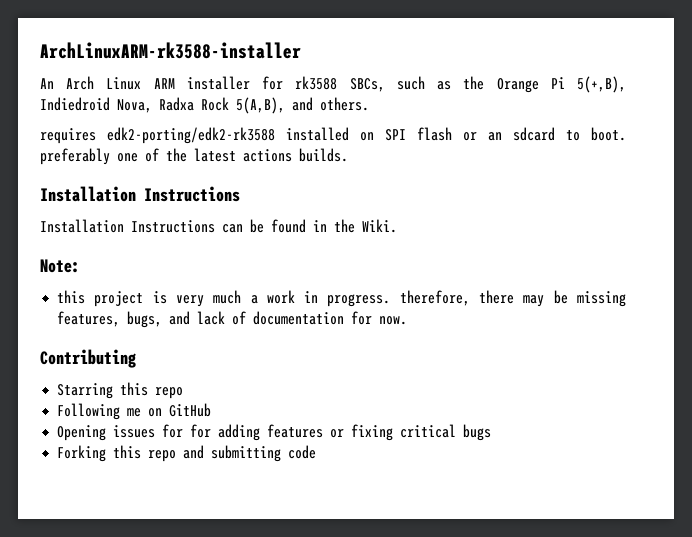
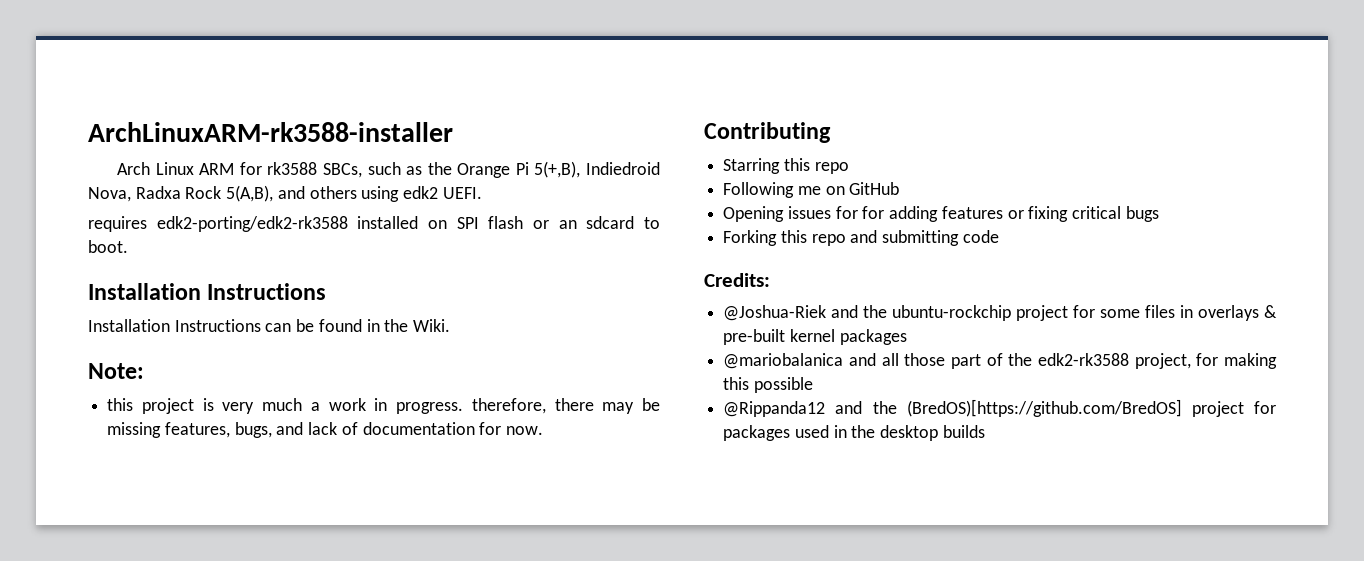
- An Arch Linux ARM installer for rk3588 SBCs, such as the Orange Pi 5(+,B), Indiedroid Nova, Radxa Rock 5(A,B), and others.
+ Arch Linux ARM for rk3588 SBCs, such as the Orange Pi 5(+,B), Indiedroid Nova, Radxa Rock 5(A,B), and others using edk2 UEFI.
- requires edk2-porting/edk2-rk3588 installed on SPI flash or an sdcard to boot. preferably one of the latest actions builds.
+ requires edk2-porting/edk2-rk3588 installed on SPI flash or an sdcard to boot.
+ Credits:
+ @Joshua-Riek and the ubuntu-rockchip project for some files in overlays & pre-built kernel packages
+ @mariobalanica and all those part of the edk2-rk3588 project, for making this possible
+ @Rippanda12 and the (BredOS)[https://github.com/BredOS] project for packages used in the desktop builds

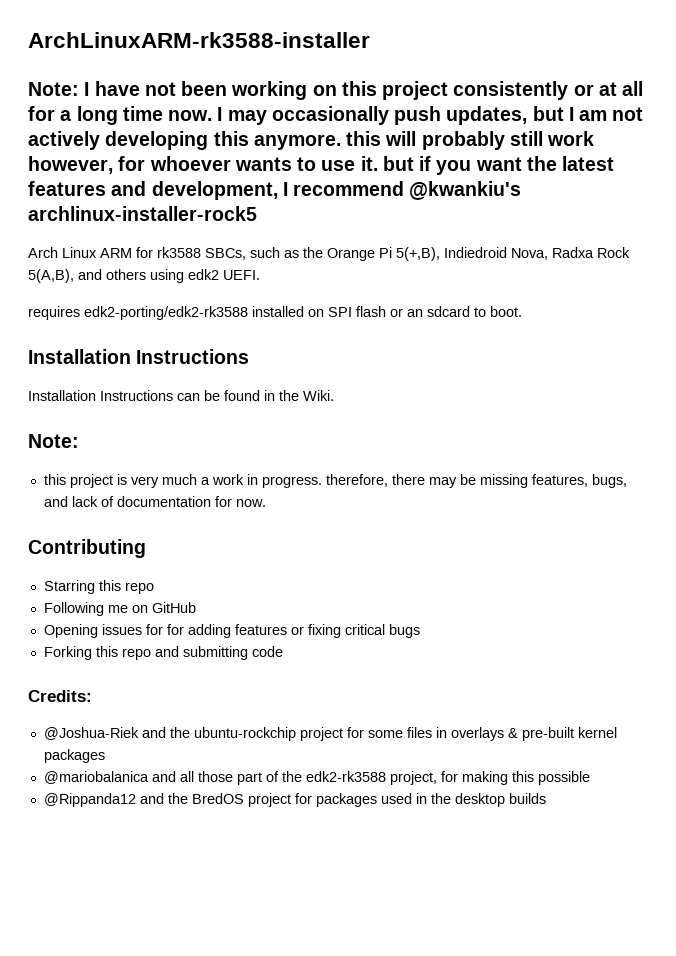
+ Note: I have not been working on this project consistently or at all for a long time now. I may occasionally push updates, but I am not actively developing this anymore. this will probably still work however, for whoever wants to use it. but if you want the latest features and development, I recommend @kwankiu's archlinux-installer-rock5
- @Rippanda12 and the (BredOS)[https://github.com/BredOS] project for packages used in the desktop builds
+ @Rippanda12 and the BredOS project for packages used in the desktop builds

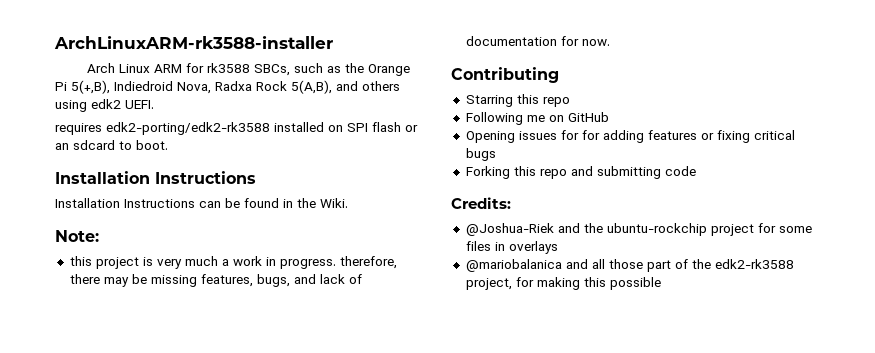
- Note: I have not been working on this project consistently or at all for a long time now. I may occasionally push updates, but I am not actively developing this anymore. this will probably still work however, for whoever wants to use it. but if you want the latest features and development, I recommend @kwankiu's archlinux-installer-rock5
- @Joshua-Riek and the ubuntu-rockchip project for some files in overlays & pre-built kernel packages
+ @Joshua-Riek and the ubuntu-rockchip project for some files in overlays
- @Rippanda12 and the BredOS project for packages used in the desktop builds

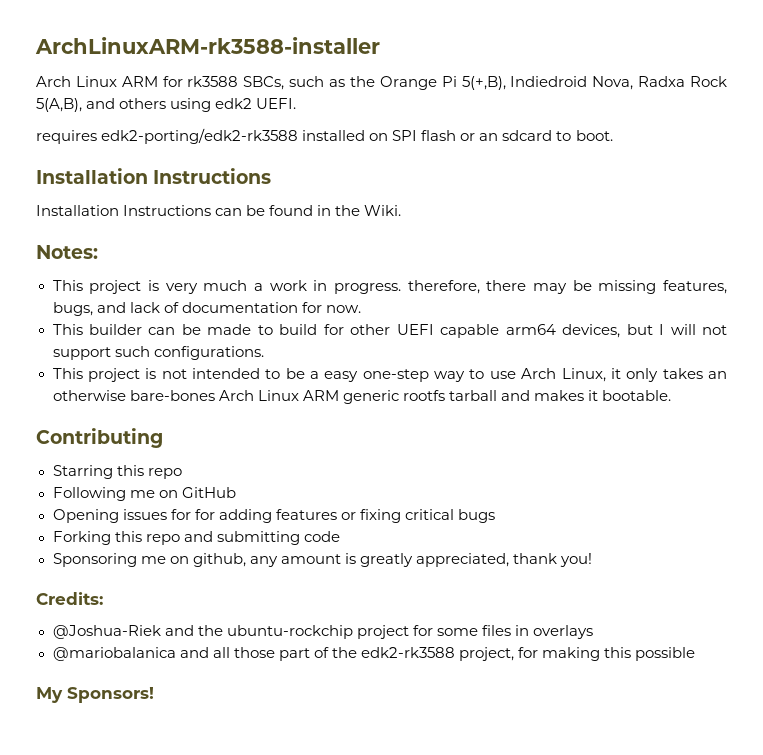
- Note:
- this project is very much a work in progress. therefore, there may be missing features, bugs, and lack of documentation for now.
+ Notes:
+ This project is very much a work in progress. therefore, there may be missing features, bugs, and lack of documentation for now.
+ This builder can be made to build for other UEFI capable arm64 devices, but I will not support such configurations.
+ This project is not intended to be a easy one-step way to use Arch Linux, it only takes an otherwise bare-bones Arch Linux ARM generic rootfs tarball and makes it bootable.
+ Sponsoring me on github, any amount is greatly appreciated, thank you!
+ My Sponsors!

